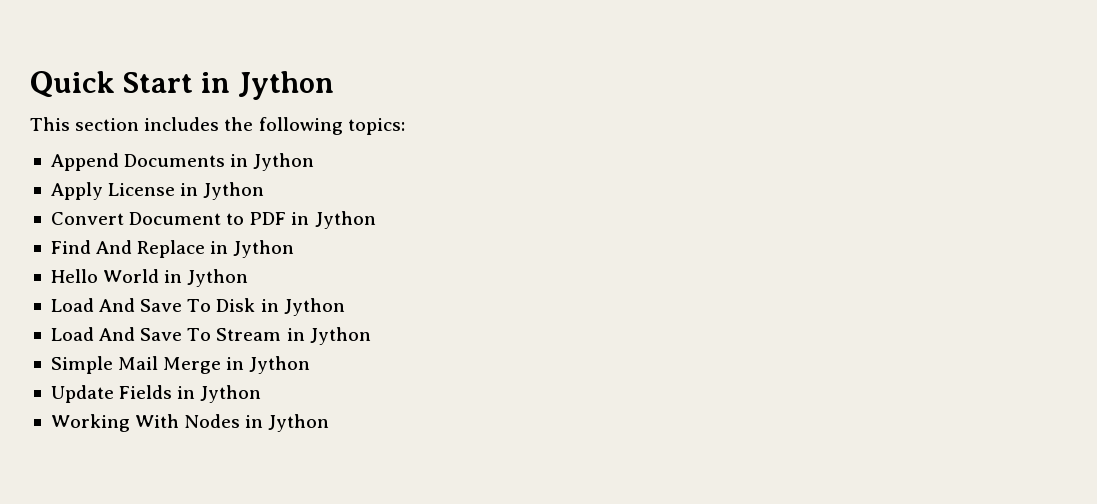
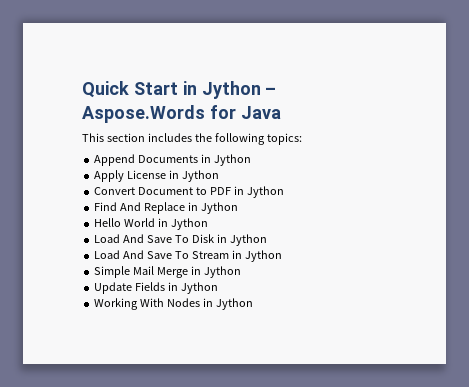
- Quick Start in Jython
+ Quick Start in Jython – Aspose.Words for Java

